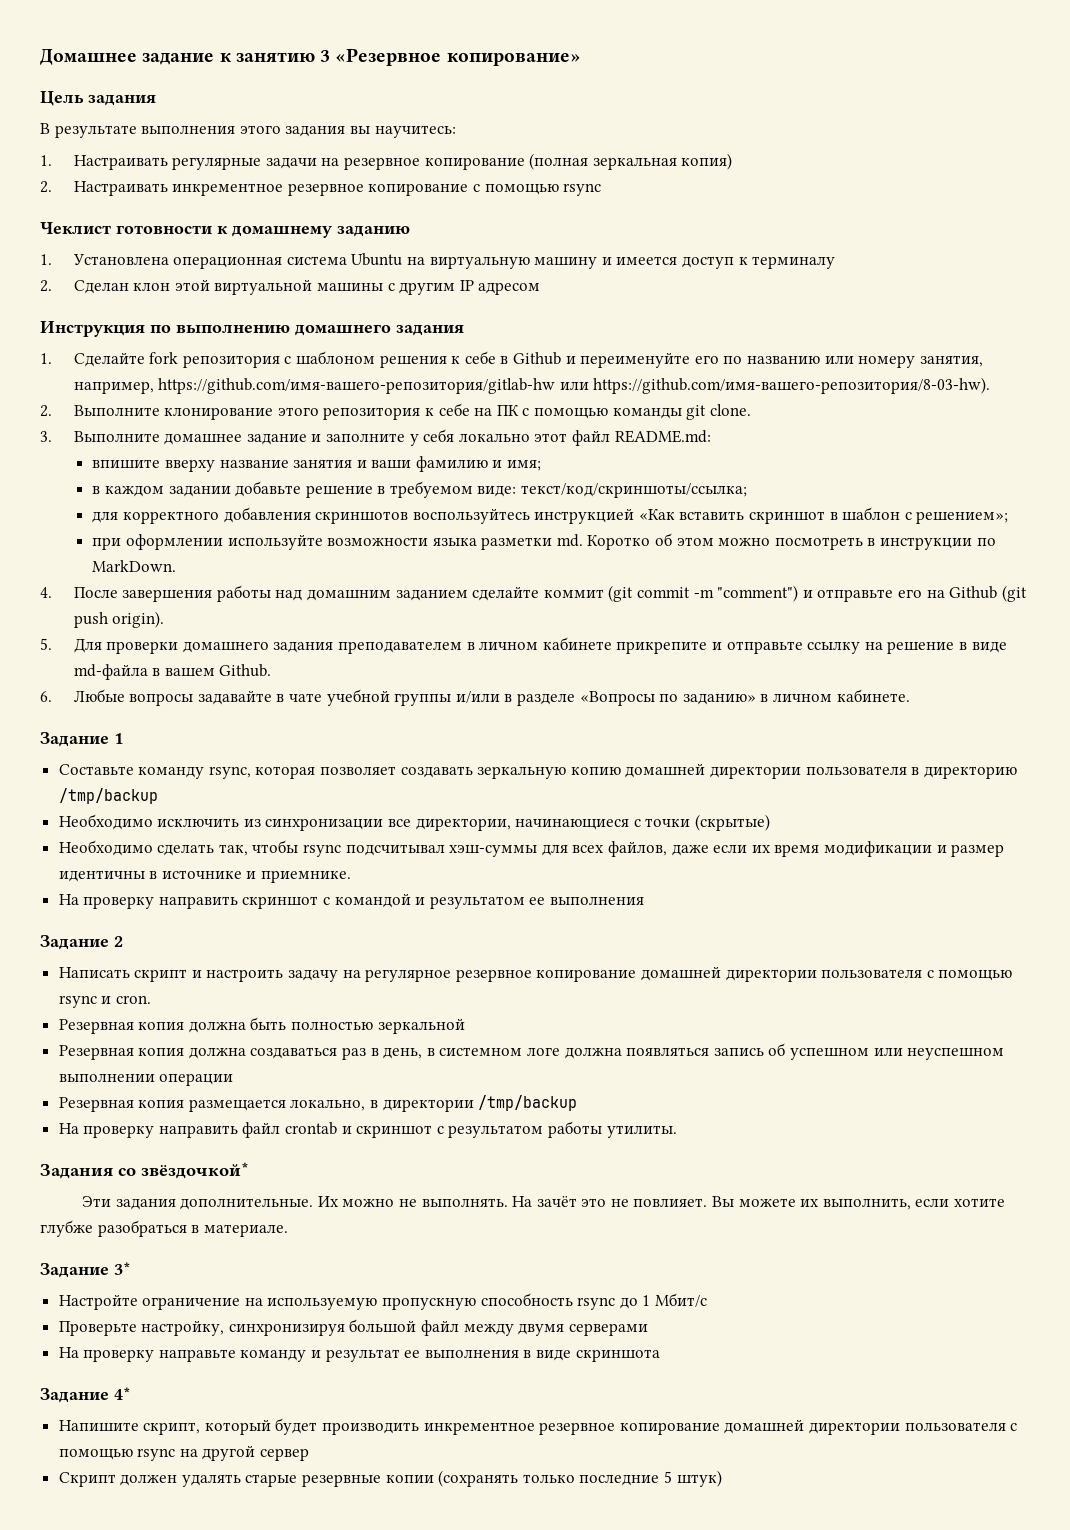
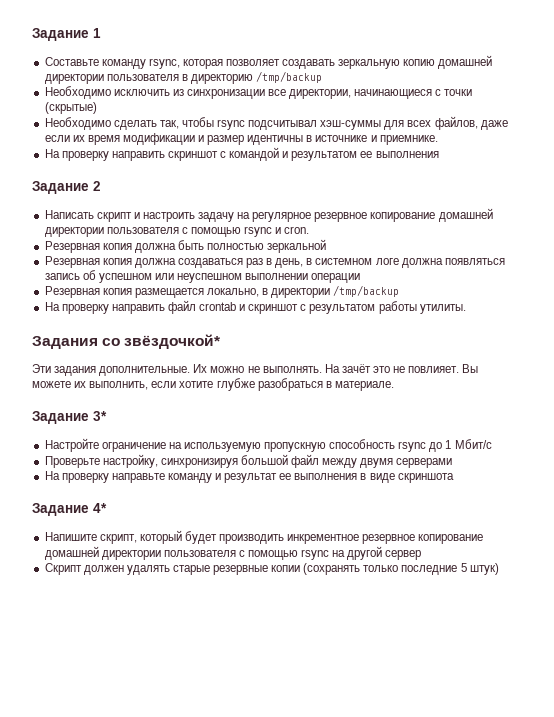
- Домашнее задание к занятию 3 «Резервное копирование»
- Цель задания
- В результате выполнения этого задания вы научитесь:
- 1. Настраивать регулярные задачи на резервное копирование (полная зеркальная копия)
- 2. Настраивать инкрементное резервное копирование с помощью rsync
- Чеклист готовности к домашнему заданию
- 1. Установлена операционная система Ubuntu на виртуальную машину и имеется доступ к терминалу
- 2. Сделан клон этой виртуальной машины с другим IP адресом
- Инструкция по выполнению домашнего задания
- 1. Сделайте fork репозитория c шаблоном решения к себе в Github и переименуйте его по названию или номеру занятия, например, https://github.com/имя-вашего-репозитория/gitlab-hw или https://github.com/имя-вашего-репозитория/8-03-hw).
- 2. Выполните клонирование этого репозитория к себе на ПК с помощью команды git clone.
- 3. Выполните домашнее задание и заполните у себя локально этот файл README.md:
- впишите вверху название занятия и ваши фамилию и имя;
- в каждом задании добавьте решение в требуемом виде: текст/код/скриншоты/ссылка;
- для корректного добавления скриншотов воспользуйтесь инструкцией «Как вставить скриншот в шаблон с решением»;
- при оформлении используйте возможности языка разметки md. Коротко об этом можно посмотреть в инструкции по MarkDown.
- 4. После завершения работы над домашним заданием сделайте коммит (git commit -m "comment") и отправьте его на Github (git push origin).
- 5. Для проверки домашнего задания преподавателем в личном кабинете прикрепите и отправьте ссылку на решение в виде md-файла в вашем Github.
- 6. Любые вопросы задавайте в чате учебной группы и/или в разделе «Вопросы по заданию» в личном кабинете.

